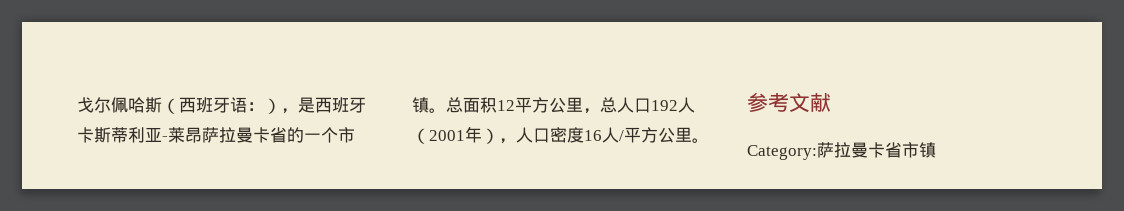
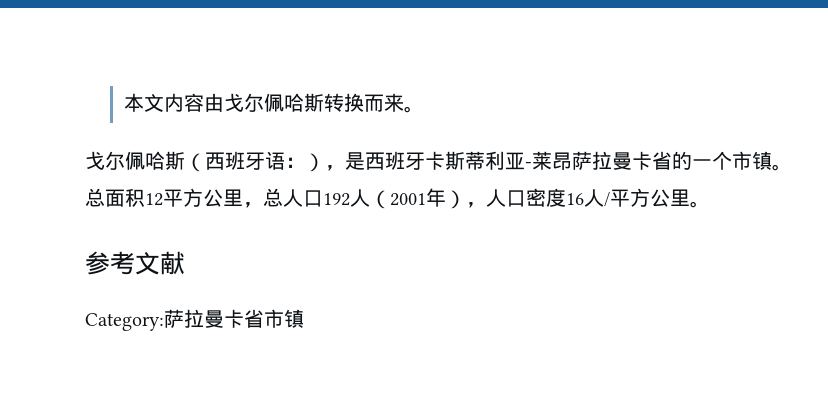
+ 本文内容由戈尔佩哈斯转换而来。

